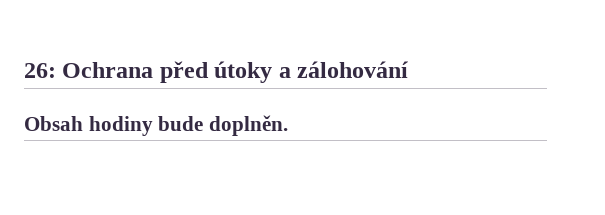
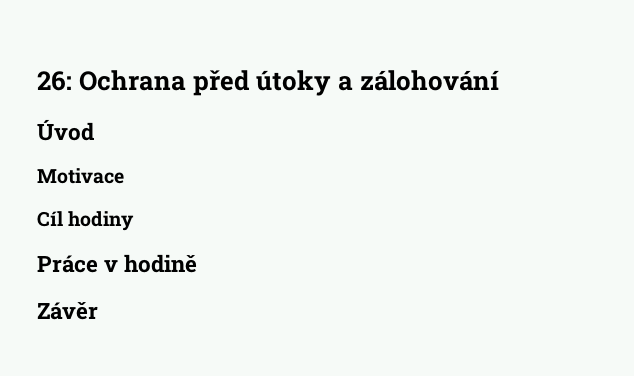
- Obsah hodiny bude doplněn.
+ Úvod
+ Motivace
+ Cíl hodiny
+ Práce v hodině
+ Závěr

